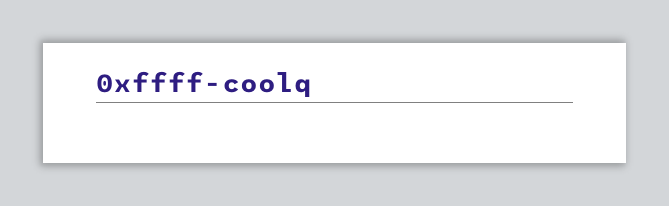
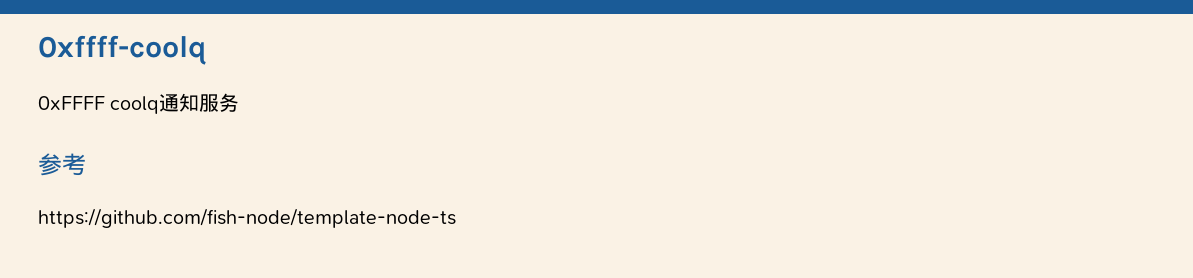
+ 0xFFFF coolq通知服务
+ 参考
+ https://github.com/fish-node/template-node-ts

